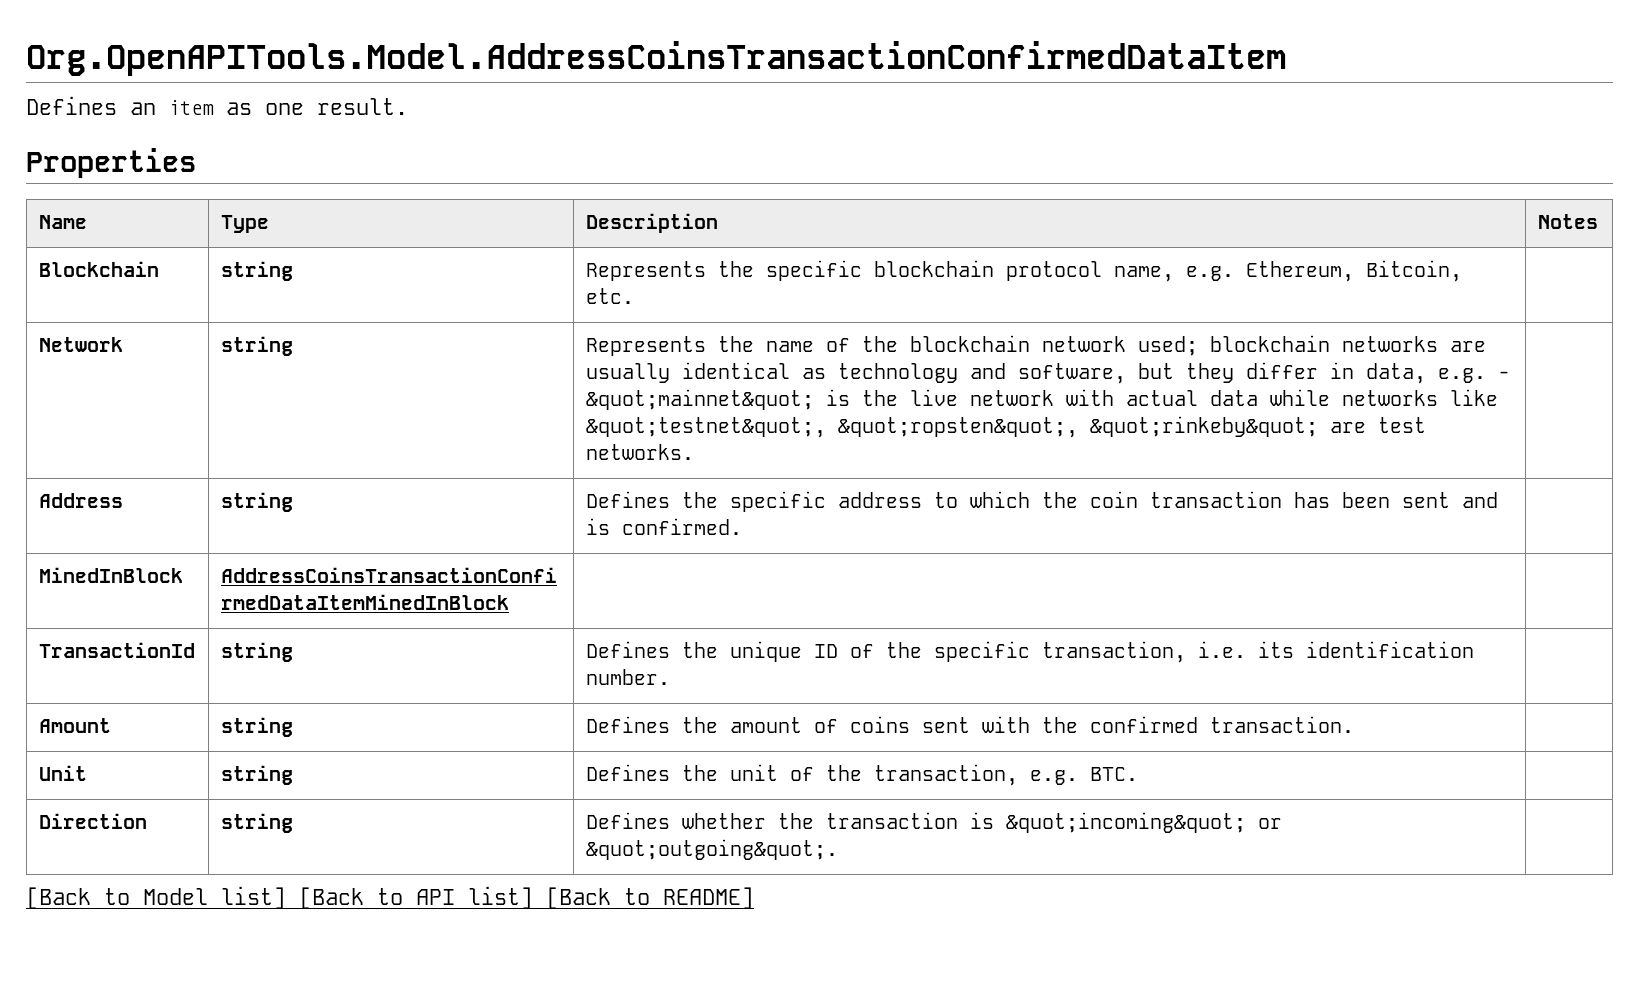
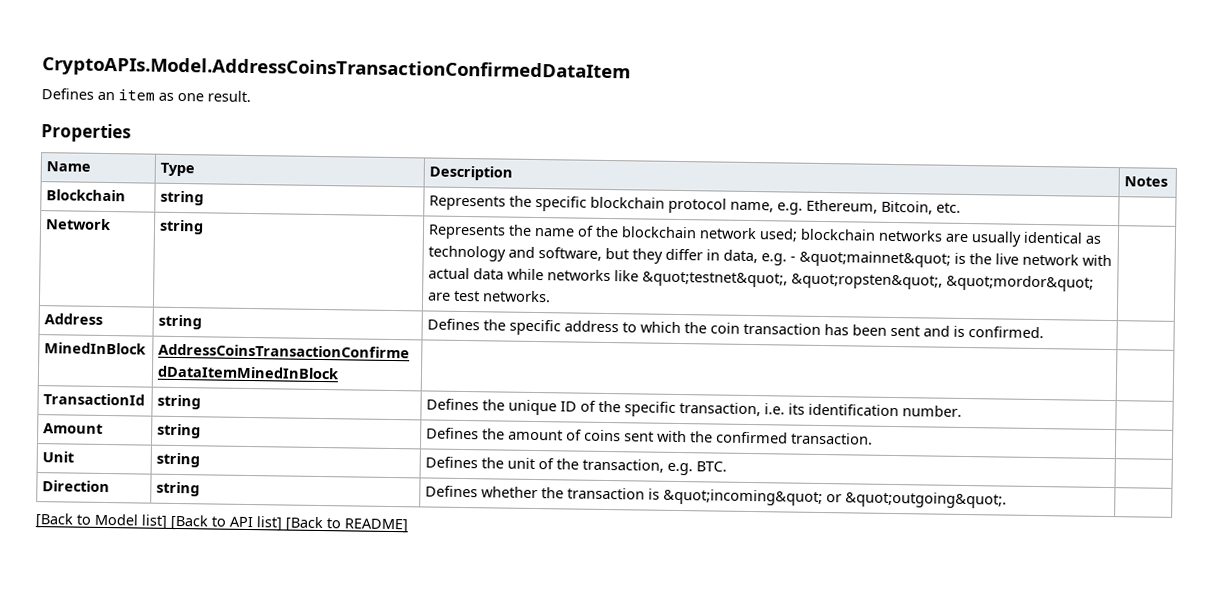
- Org.OpenAPITools.Model.AddressCoinsTransactionConfirmedDataItem
+ CryptoAPIs.Model.AddressCoinsTransactionConfirmedDataItem
- Represents the name of the blockchain network used; blockchain networks are usually identical as technology and software, but they differ in data, e.g. - &quot;mainnet&quot; is the live network with actual data while networks like &quot;testnet&quot;, &quot;ropsten&quot;, &quot;rinkeby&quot; are test networks.
+ Represents the name of the blockchain network used; blockchain networks are usually identical as technology and software, but they differ in data, e.g. - &quot;mainnet&quot; is the live network with actual data while networks like &quot;testnet&quot;, &quot;ropsten&quot;, &quot;mordor&quot; are test networks.

